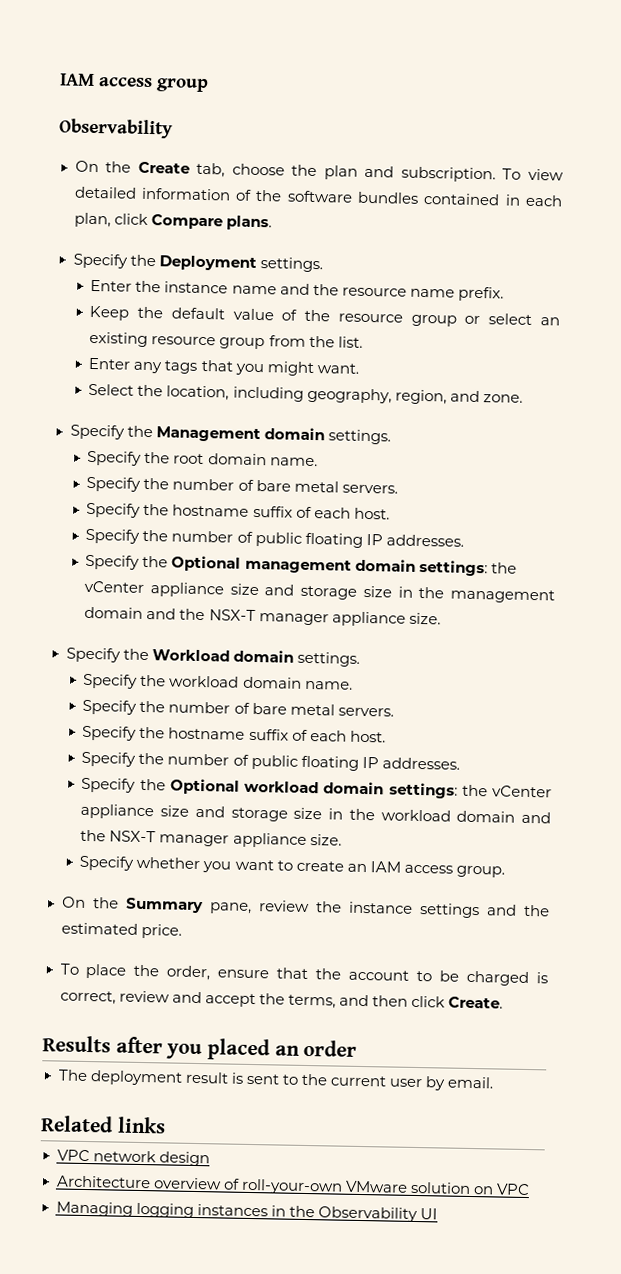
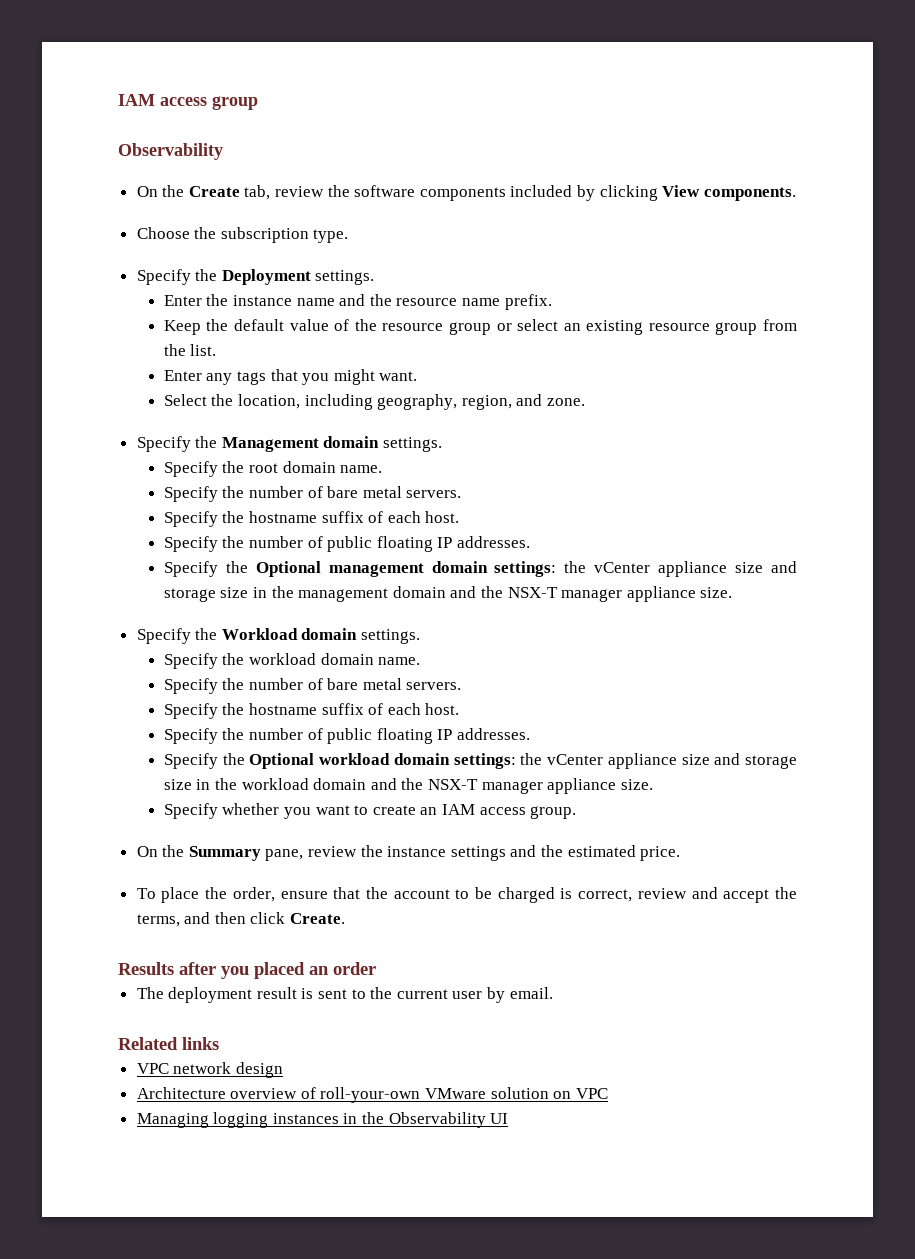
- On the Create tab, choose the plan and subscription. To view detailed information of the software bundles contained in each plan, click Compare plans.
+ On the Create tab, review the software components included by clicking View components.
+ Choose the subscription type.

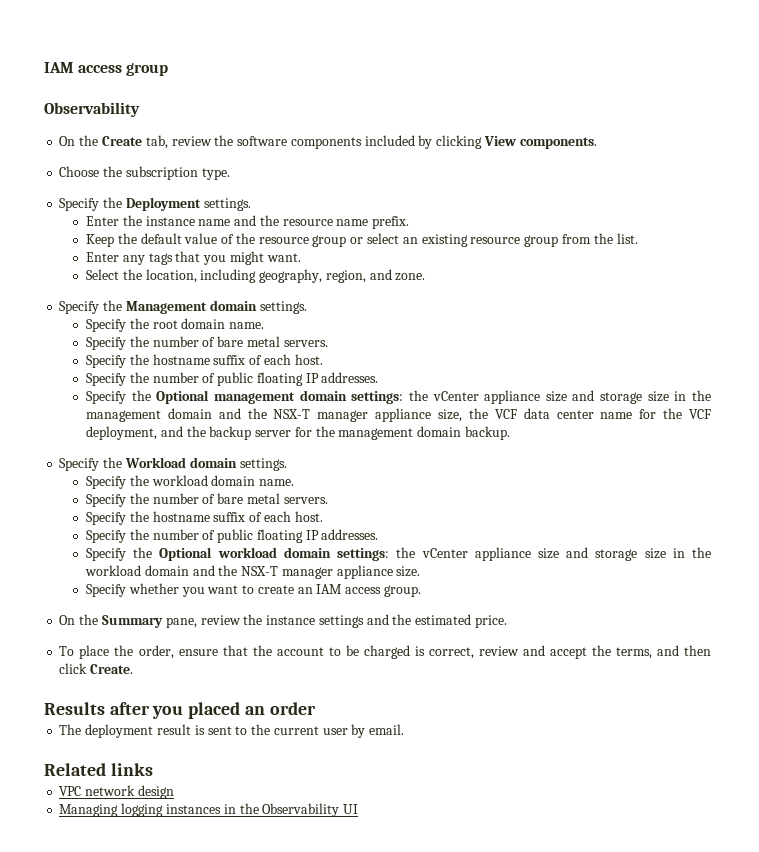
- Specify the Optional management domain settings: the vCenter appliance size and storage size in the management domain and the NSX-T manager appliance size.
+ Specify the Optional management domain settings: the vCenter appliance size and storage size in the management domain and the NSX-T manager appliance size, the VCF data center name for the VCF deployment, and the backup server for the management domain backup.
- Architecture overview of roll-your-own VMware solution on VPC

